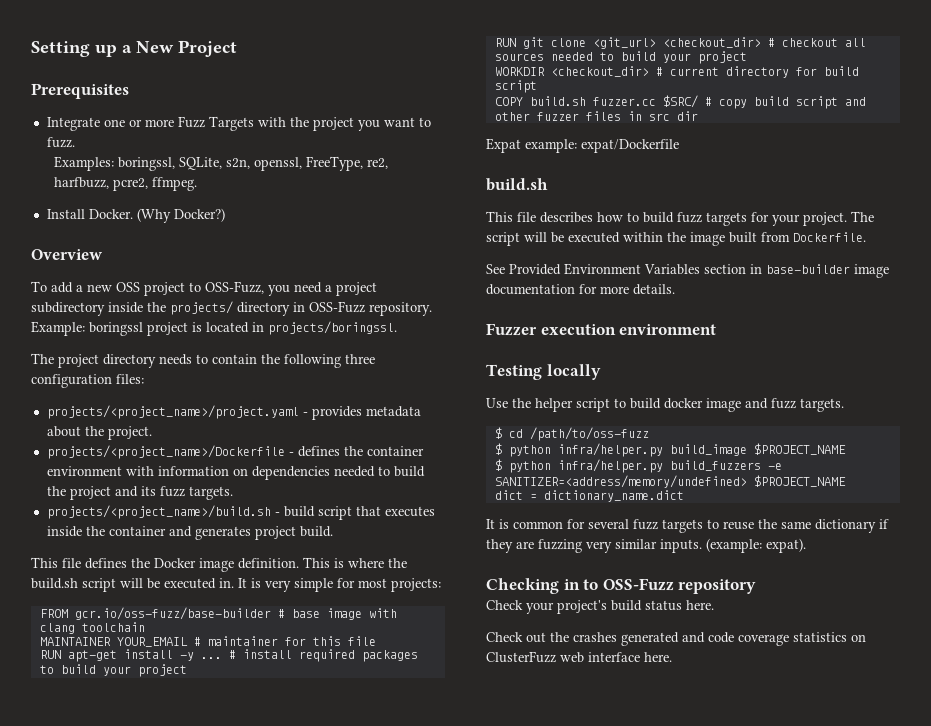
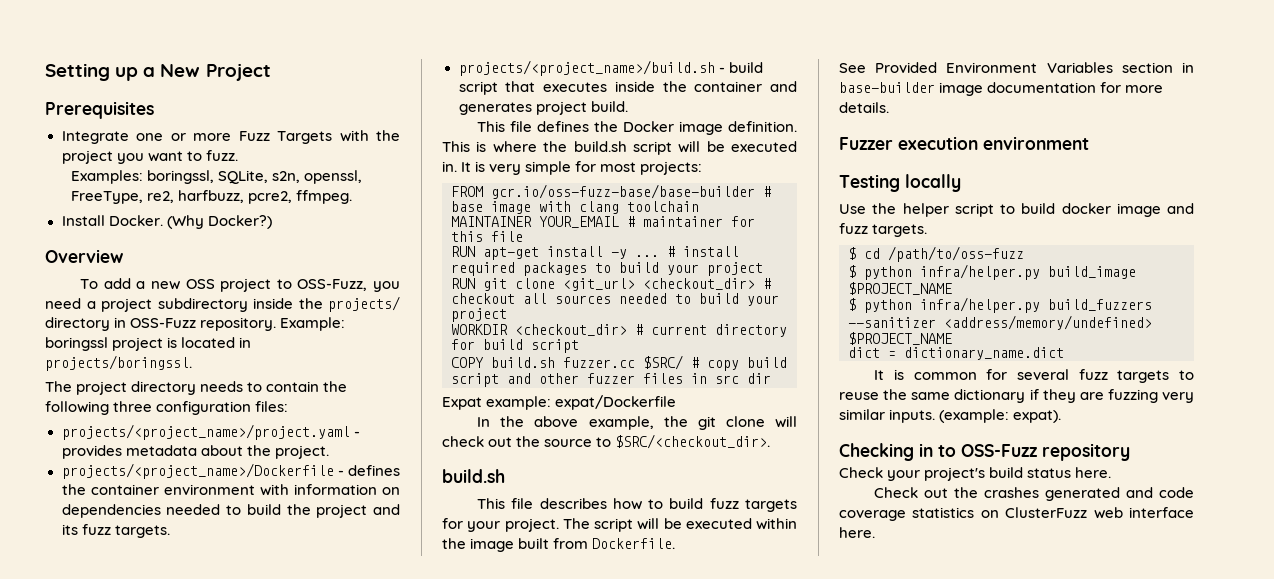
- FROM gcr.io/oss-fuzz/base-builder # base image with clang toolchain
+ FROM gcr.io/oss-fuzz-base/base-builder # base image with clang toolchain
+ In the above example, the git clone will check out the source to $SRC/<checkout_dir>.
- $ python infra/helper.py build_fuzzers -e SANITIZER=<address/memory/undefined> $PROJECT_NAME
+ $ python infra/helper.py build_fuzzers --sanitizer <address/memory/undefined> $PROJECT_NAME

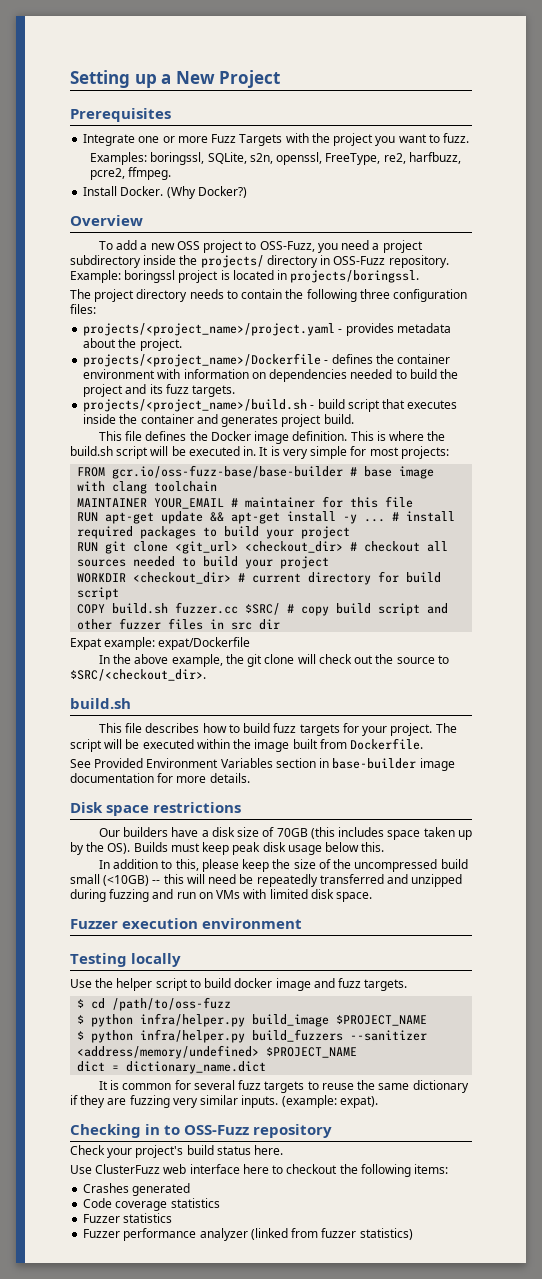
- RUN apt-get install -y ...
+ RUN apt-get update && apt-get install -y ...
+ Disk space restrictions
+ Our builders have a disk size of 70GB (this includes space taken up by the OS). Builds must keep peak disk usage below this.
+ In addition to this, please keep the size of the uncompressed build small (<10GB) -- this will need be repeatedly transferred and unzipped during fuzzing and run on VMs with limited disk space.
- Check out the crashes generated and code coverage statistics on ClusterFuzz web interface here.
+ Use ClusterFuzz web interface here to checkout the following items:
+ Crashes generated
+ Code coverage statistics
+ Fuzzer statistics
+ Fuzzer performance analyzer (linked from fuzzer statistics)

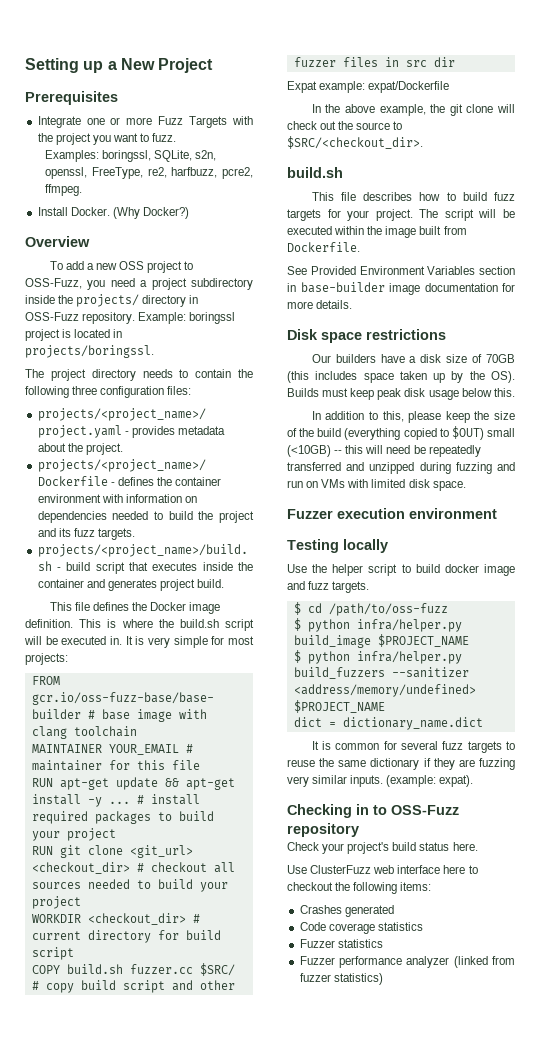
- In addition to this, please keep the size of the uncompressed build small (<10GB) -- this will need be repeatedly transferred and unzipped during fuzzing and run on VMs with limited disk space.
+ In addition to this, please keep the size of the build (everything copied to $OUT) small (<10GB) -- this will need be repeatedly transferred and unzipped during fuzzing and run on VMs with limited disk space.

